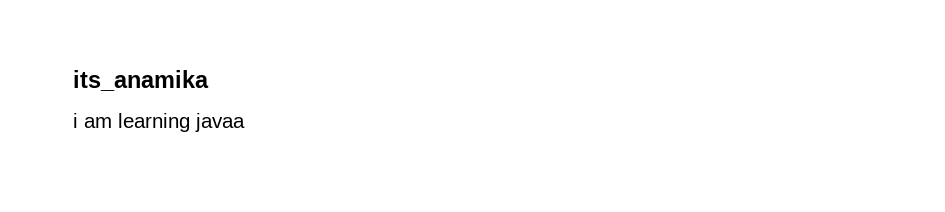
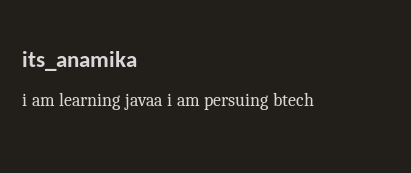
- i am learning javaa
+ i am learning javaa i am persuing btech

